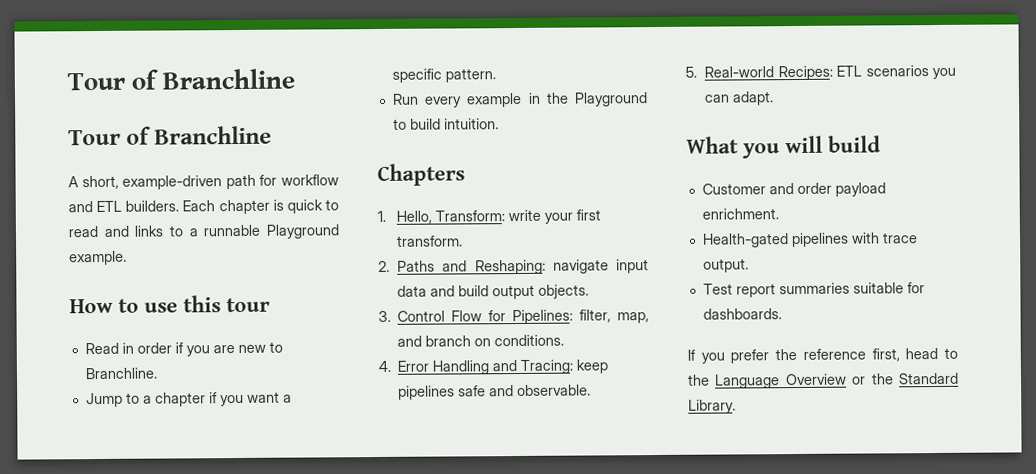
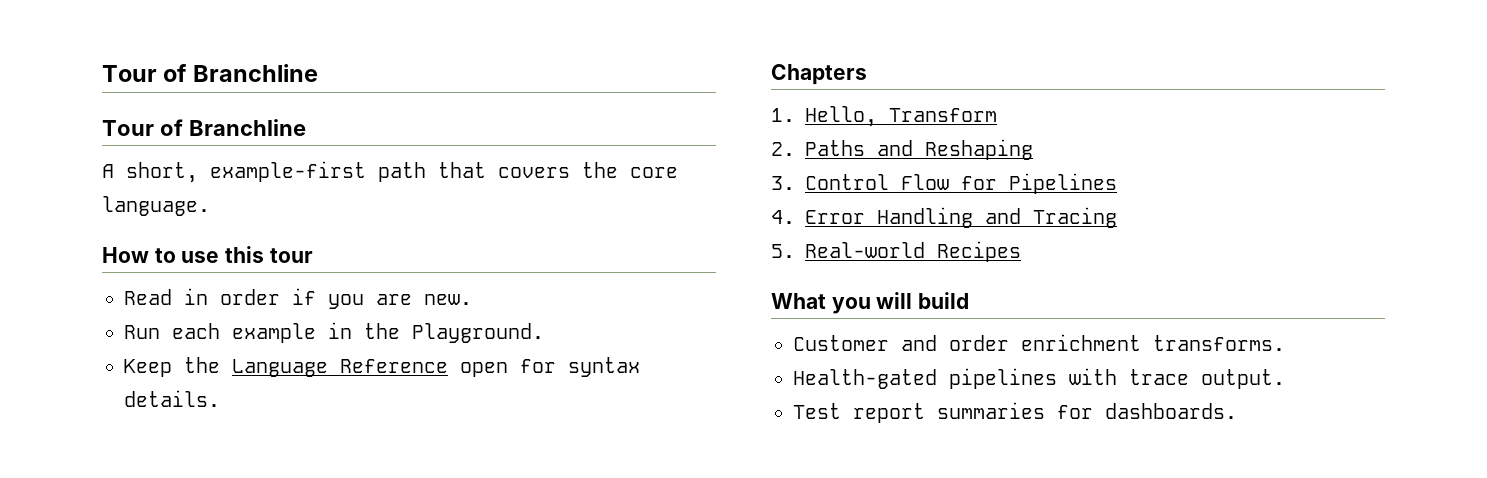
- A short, example-driven path for workflow and ETL builders. Each chapter is quick to read and links to a runnable Playground example.
+ A short, example-first path that covers the core language.
- Read in order if you are new to Branchline.
- Jump to a chapter if you want a specific pattern.
+ Read in order if you are new.
- Run every example in the Playground to build intuition.
+ Run each example in the Playground.
+ Keep the Language Reference open for syntax details.
  Chapters
- 1. Hello, Transform: write your first transform.
- 2. Paths and Reshaping: navigate input data and build output objects.
- 3. Control Flow for Pipelines: filter, map, and branch on conditions.
- 4. Error Handling and Tracing: keep pipelines safe and observable.
- 5. Real-world Recipes: ETL scenarios you can adapt.
+ 1. Hello, Transform
+ 2. Paths and Reshaping
+ 3. Control Flow for Pipelines
+ 4. Error Handling and Tracing
+ 5. Real-world Recipes
- Customer and order payload enrichment.
+ Customer and order enrichment transforms.
- Test report summaries suitable for dashboards.
+ Test report summaries for dashboards.
- If you prefer the reference first, head to the Language Overview or the Standard Library.

